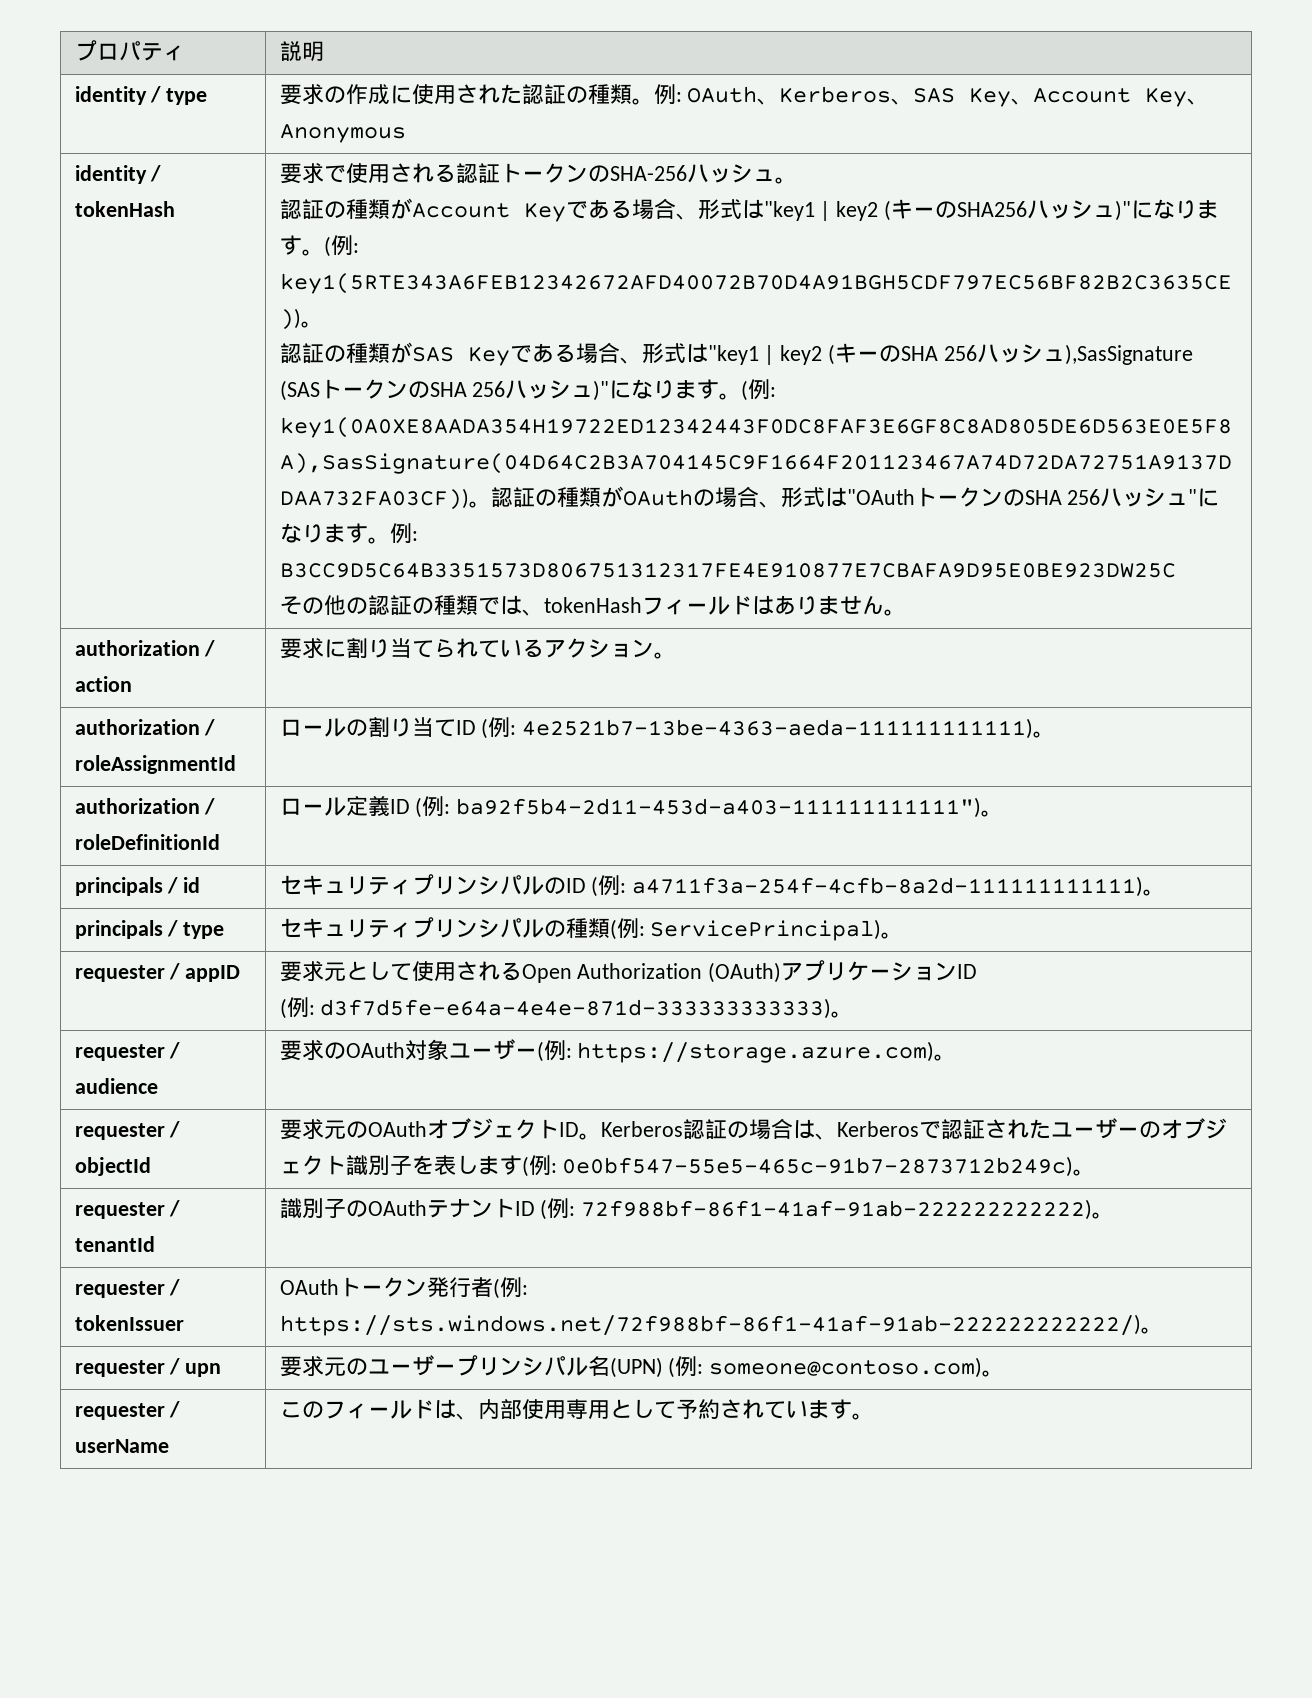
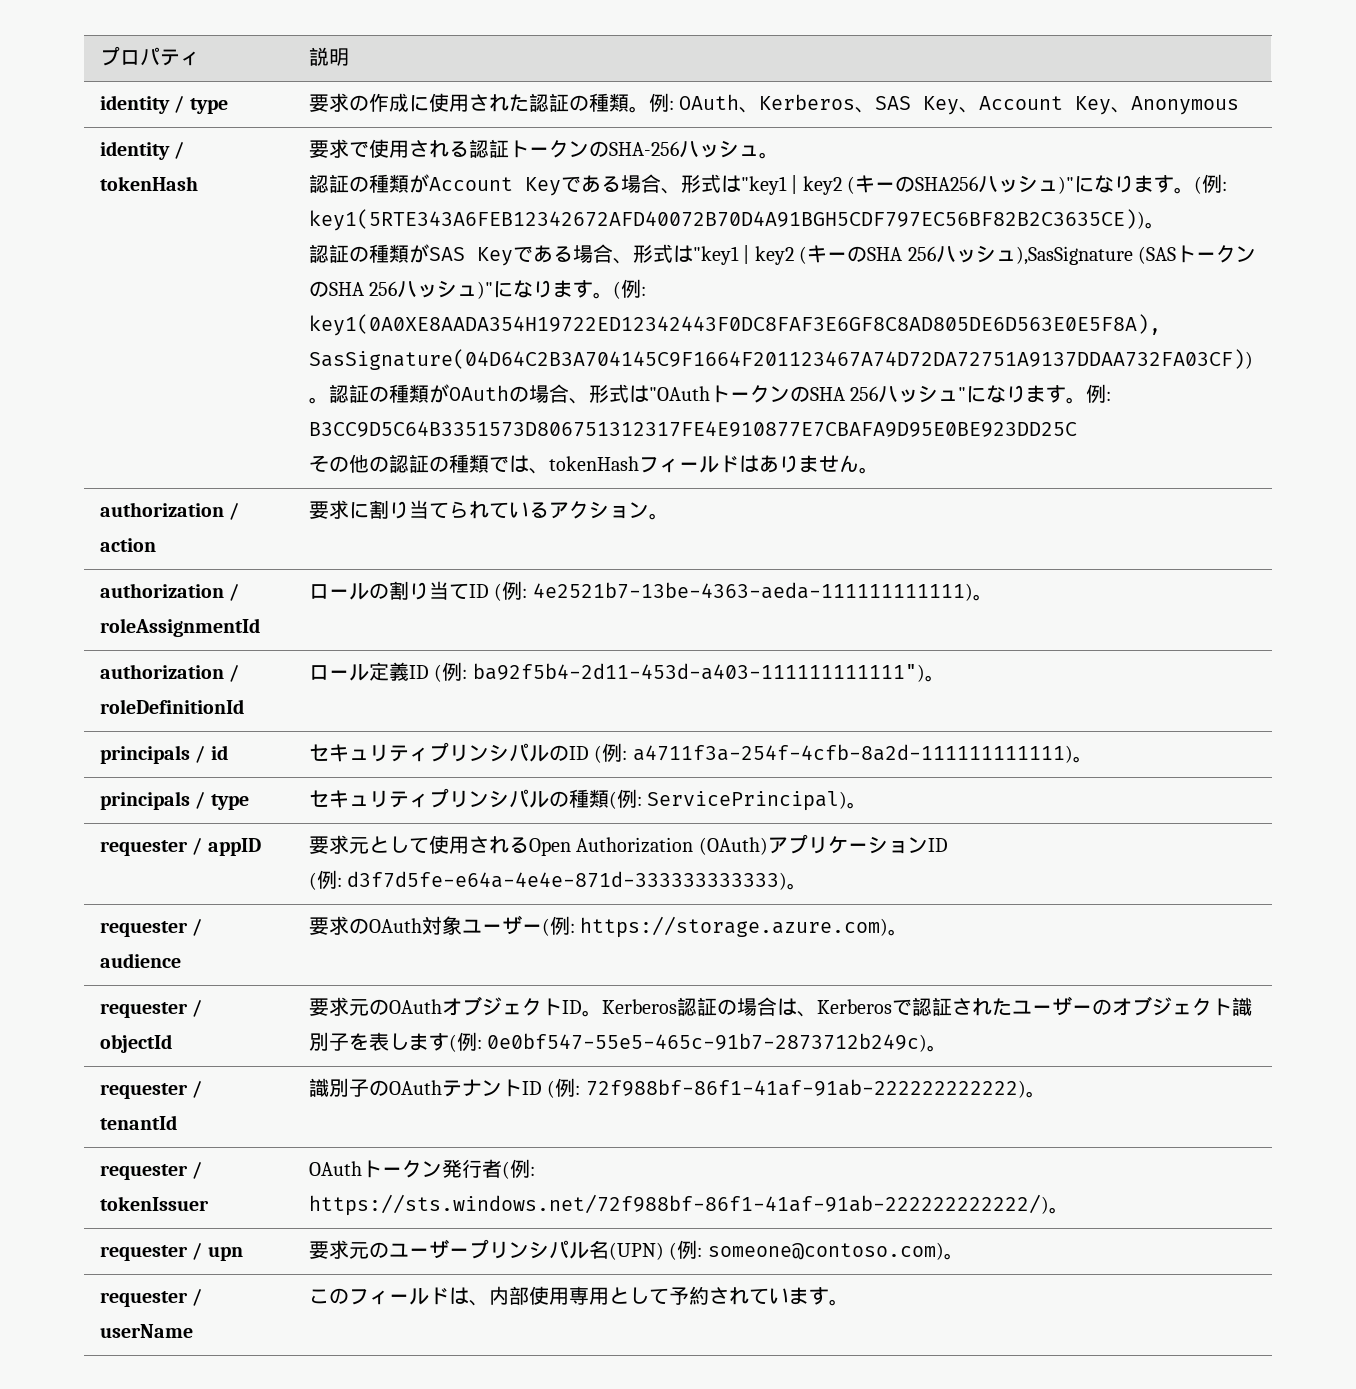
- 例: B3CC9D5C64B3351573D806751312317FE4E910877E7CBAFA9D95E0BE923DW25C
+ 例: B3CC9D5C64B3351573D806751312317FE4E910877E7CBAFA9D95E0BE923DD25C

